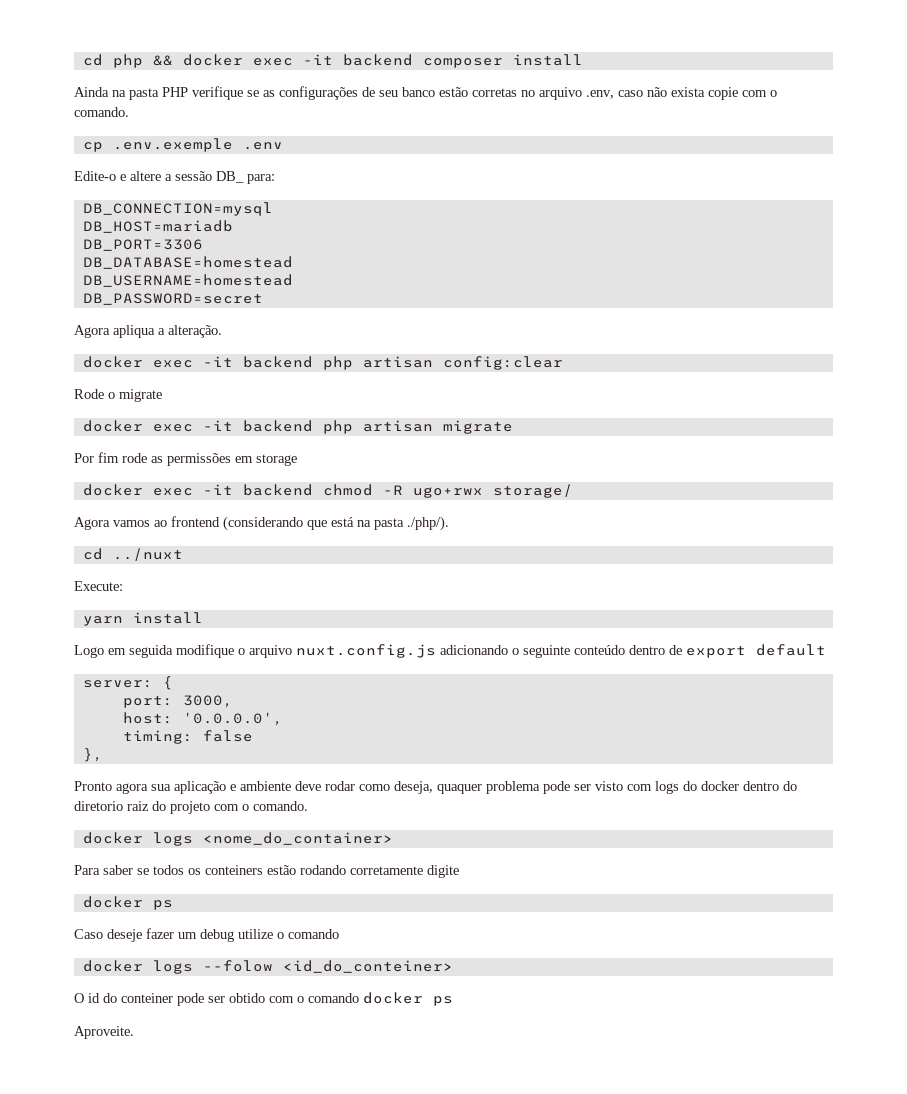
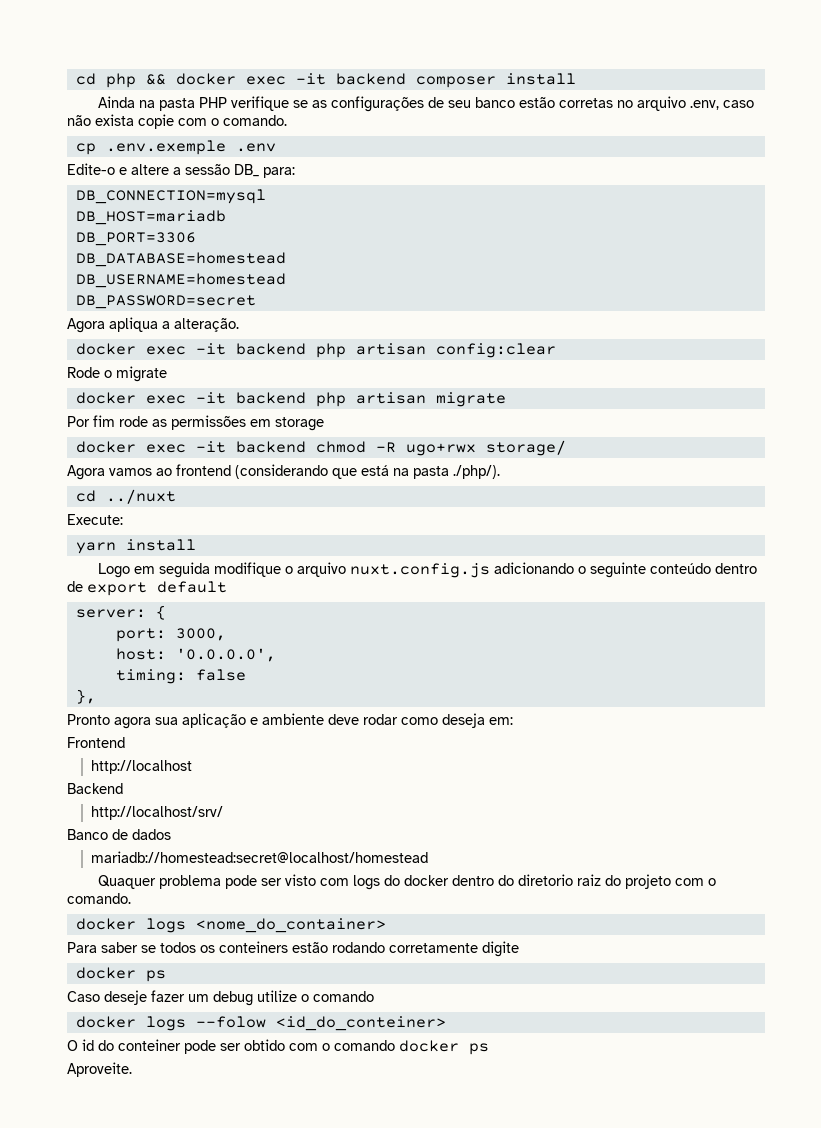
- Pronto agora sua aplicação e ambiente deve rodar como deseja, quaquer problema pode ser visto com logs do docker dentro do diretorio raiz do projeto com o comando.
+ Pronto agora sua aplicação e ambiente deve rodar como deseja em:
+ Frontend
+ http://localhost
+ Backend
+ http://localhost/srv/
+ Banco de dados
+ mariadb://homestead:secret@localhost/homestead
+ Quaquer problema pode ser visto com logs do docker dentro do diretorio raiz do projeto com o comando.

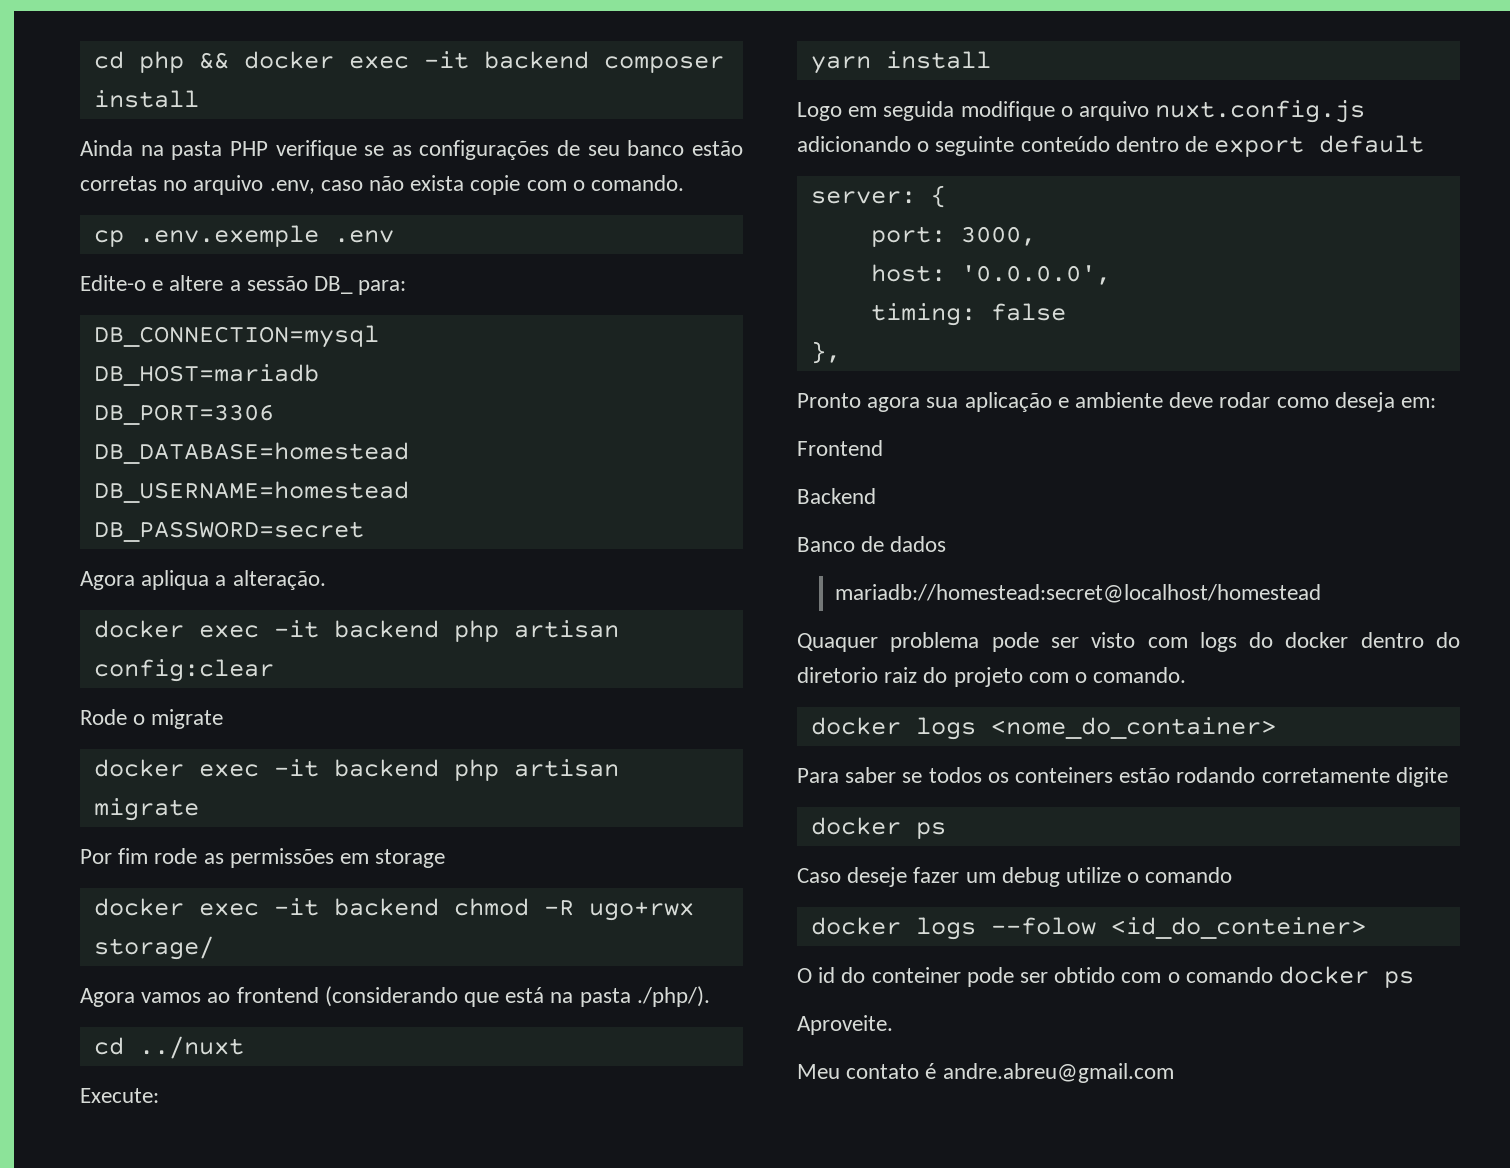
- http://localhost
- http://localhost/srv/
+ Meu contato é andre.abreu@gmail.com

